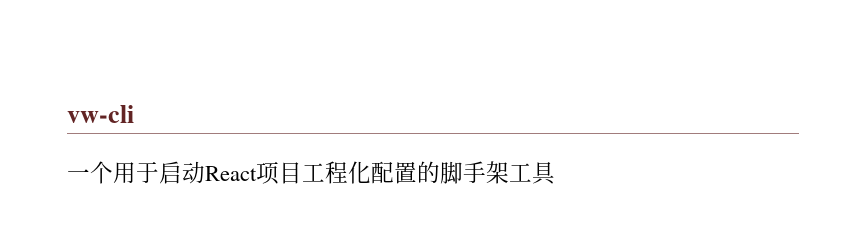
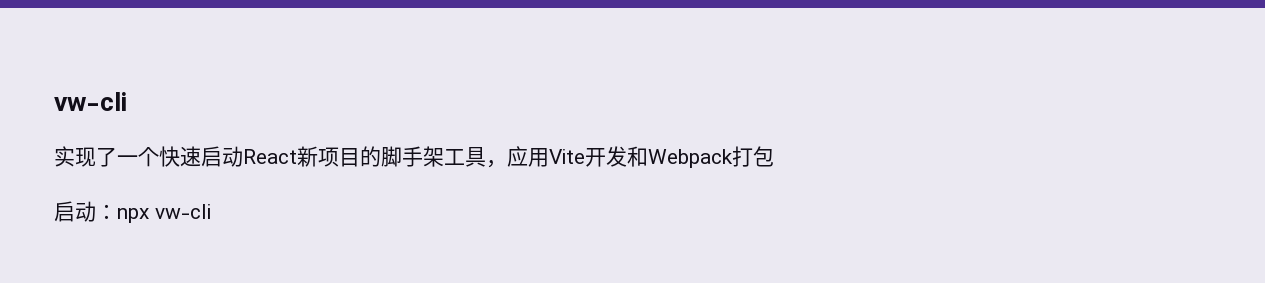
- 一个用于启动React项目工程化配置的脚手架工具
+ 实现了一个快速启动React新项目的脚手架工具，应用Vite开发和Webpack打包
+ 启动：npx vw-cli

